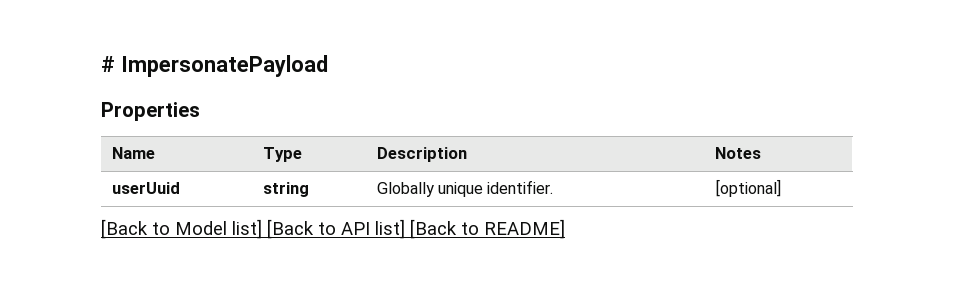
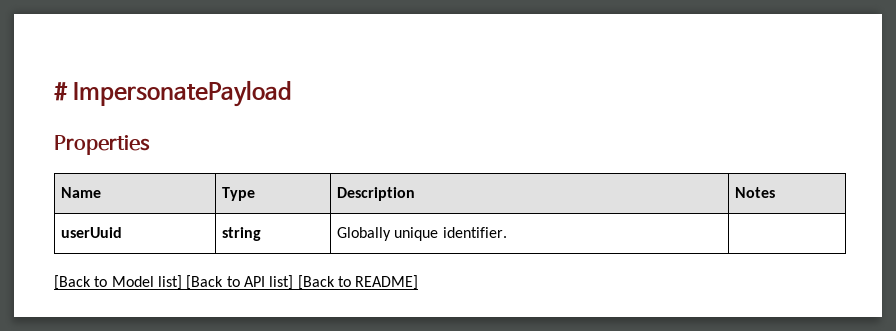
- userUuid | string | Globally unique identifier. | [optional]
+ userUuid | string | Globally unique identifier. |

